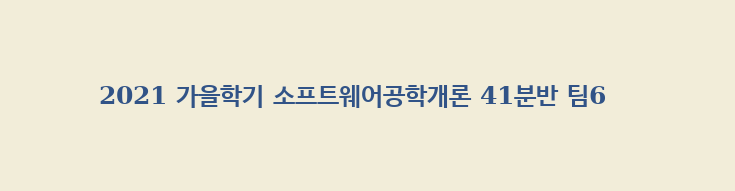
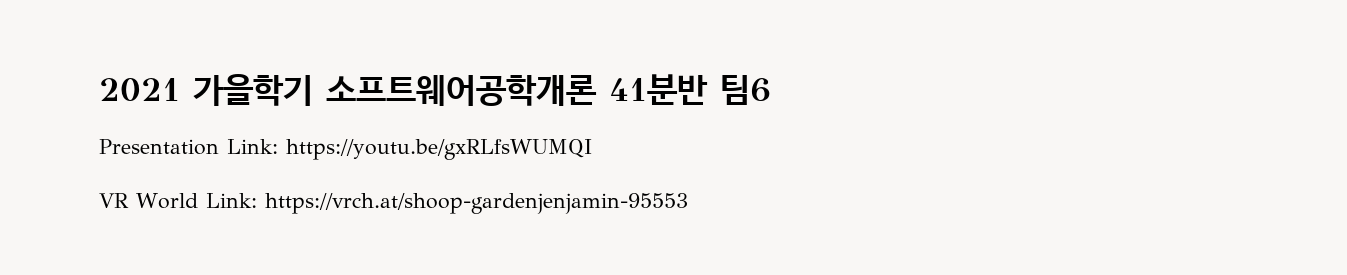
+ Presentation Link: https://youtu.be/gxRLfsWUMQI
+ VR World Link: https://vrch.at/shoop-gardenjenjamin-95553

